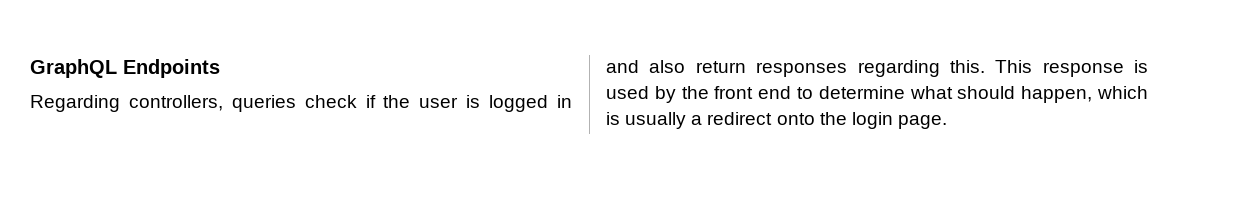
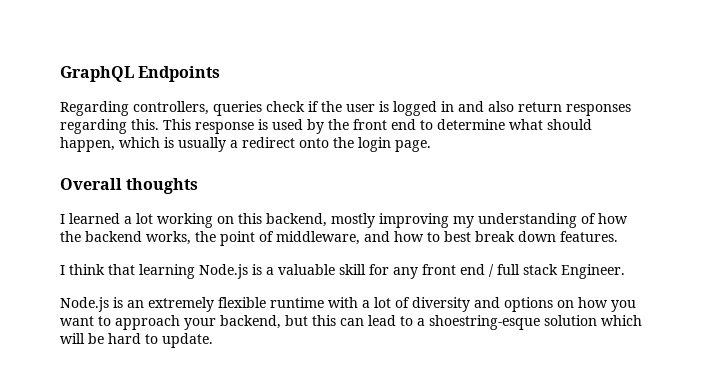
+ Overall thoughts
+ I learned a lot working on this backend, mostly improving my understanding of how the backend works, the point of middleware, and how to best break down features.
+ I think that learning Node.js is a valuable skill for any front end / full stack Engineer.
+ Node.js is an extremely flexible runtime with a lot of diversity and options on how you want to approach your backend, but this can lead to a shoestring-esque solution which will be hard to update.

